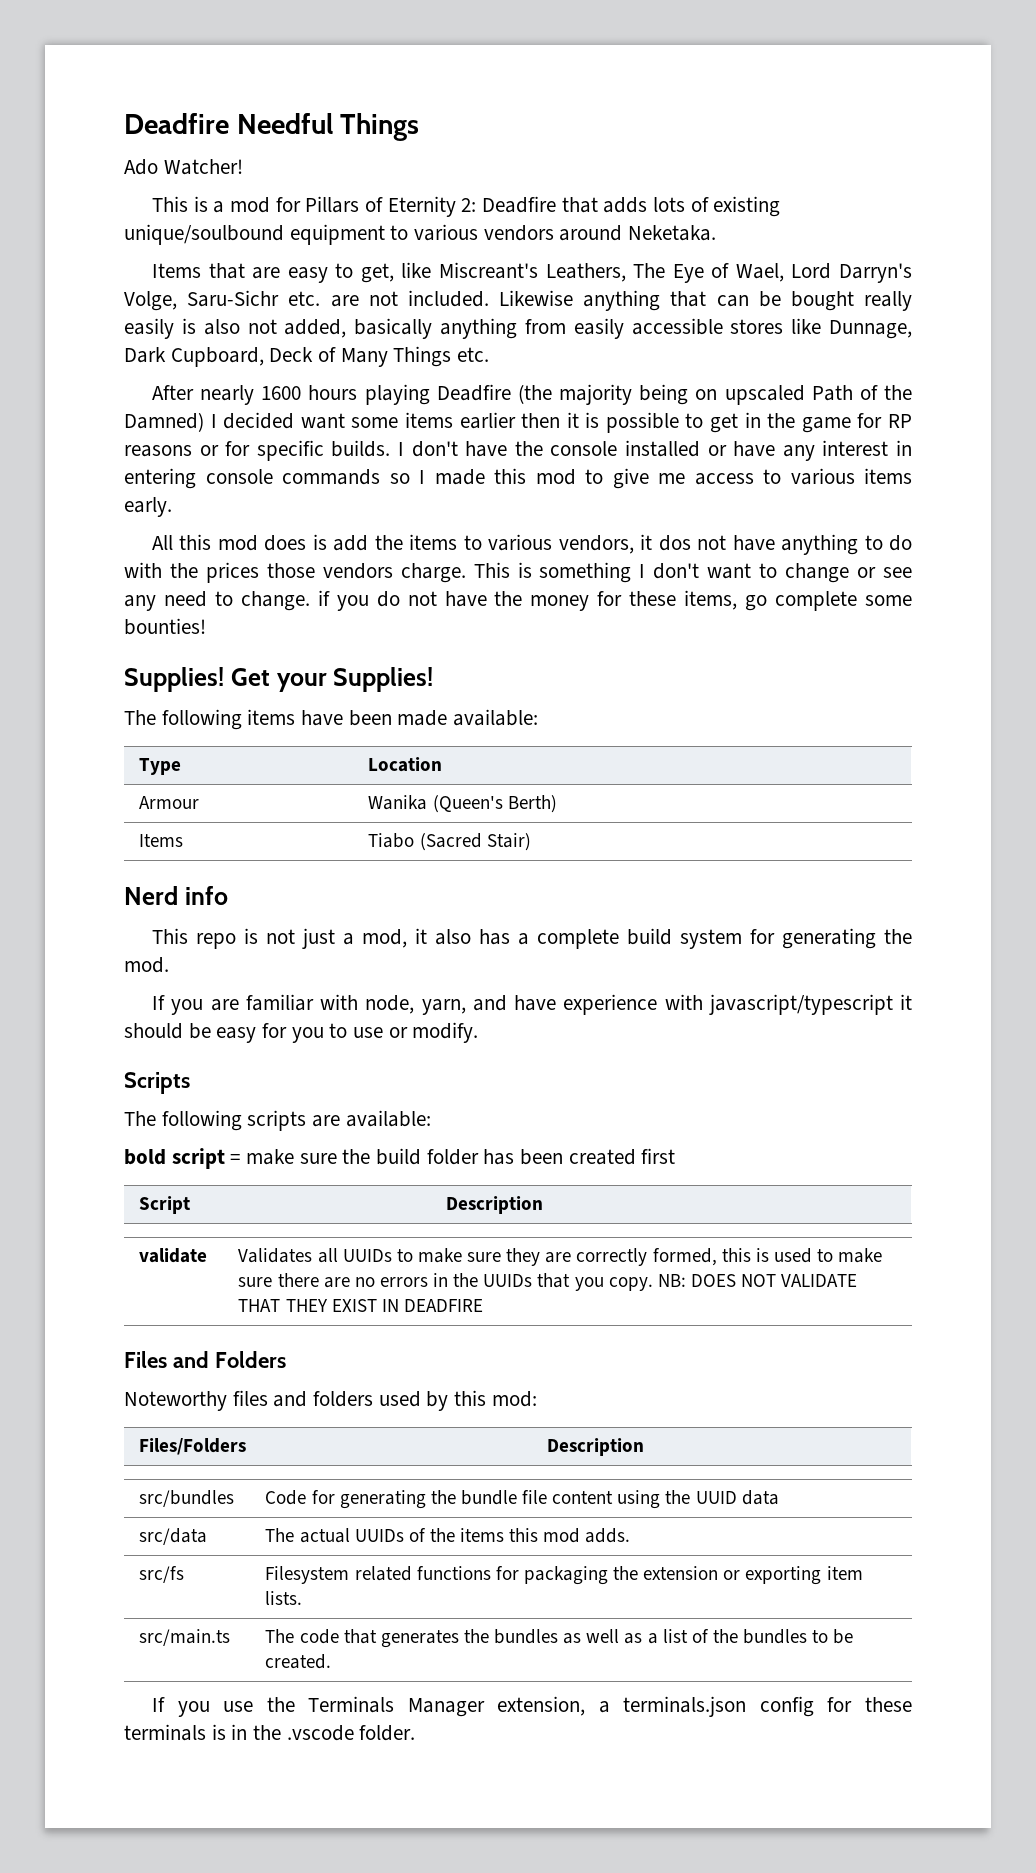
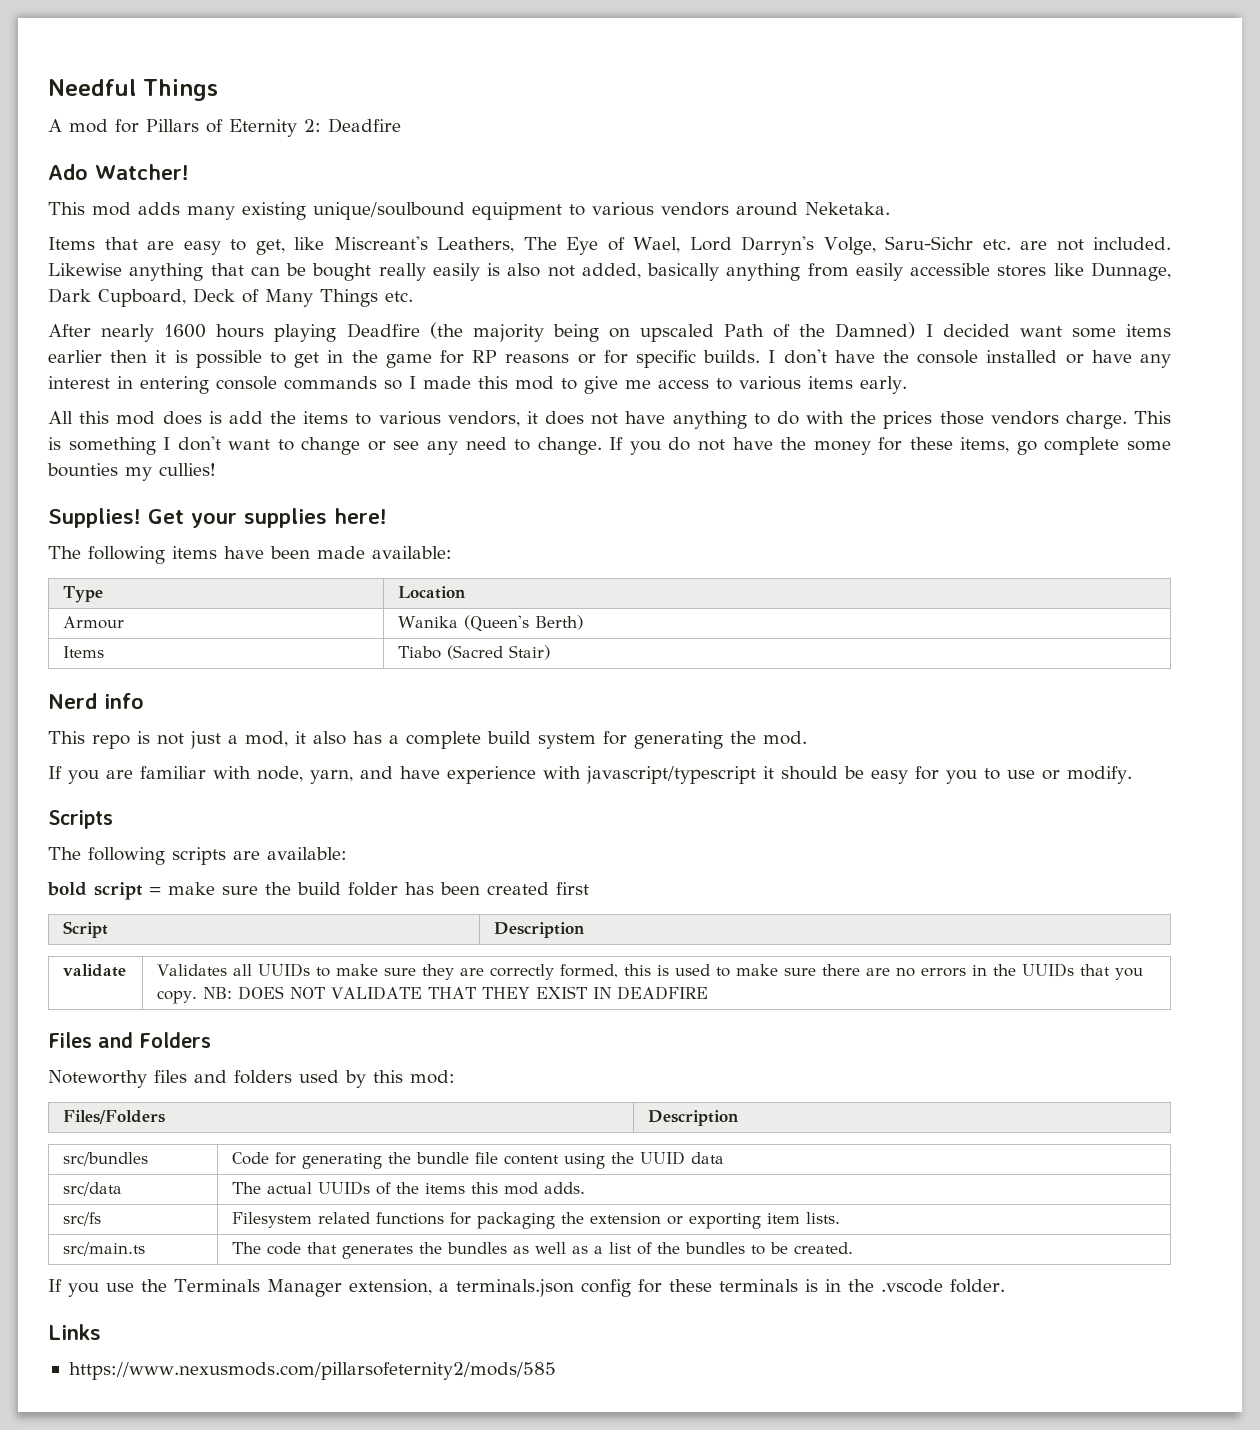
- Deadfire Needful Things
+ Needful Things
+ A mod for Pillars of Eternity 2: Deadfire
  Ado Watcher!
- This is a mod for Pillars of Eternity 2: Deadfire that adds lots of existing unique/soulbound equipment to various vendors around Neketaka.
+ This mod adds many existing unique/soulbound equipment to various vendors around Neketaka.
- All this mod does is add the items to various vendors, it dos not have anything to do with the prices those vendors charge.
+ All this mod does is add the items to various vendors, it does not have anything to do with the prices those vendors charge.
- This is something I don't want to change or see any need to change. if you do not have the money for these items, go complete some bounties!
+ This is something I don't want to change or see any need to change. If you do not have the money for these items, go complete some bounties my cullies!
- Get your Supplies!
+ Get your supplies here!
+ Links
+ https://www.nexusmods.com/pillarsofeternity2/mods/585

